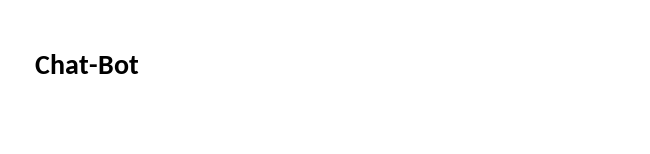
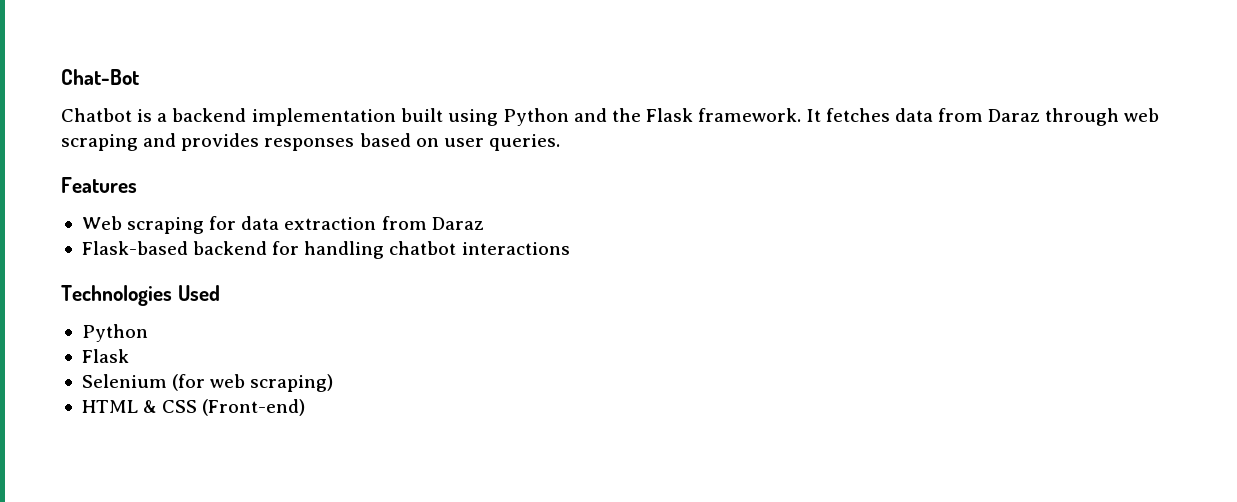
+ Chatbot is a backend implementation built using Python and the Flask framework. It fetches data from Daraz through web scraping and provides responses based on user queries.
+ Features
+ Web scraping for data extraction from Daraz
+ Flask-based backend for handling chatbot interactions
+ Technologies Used
+ Python
+ Flask
+ Selenium (for web scraping)
+ HTML & CSS (Front-end)

